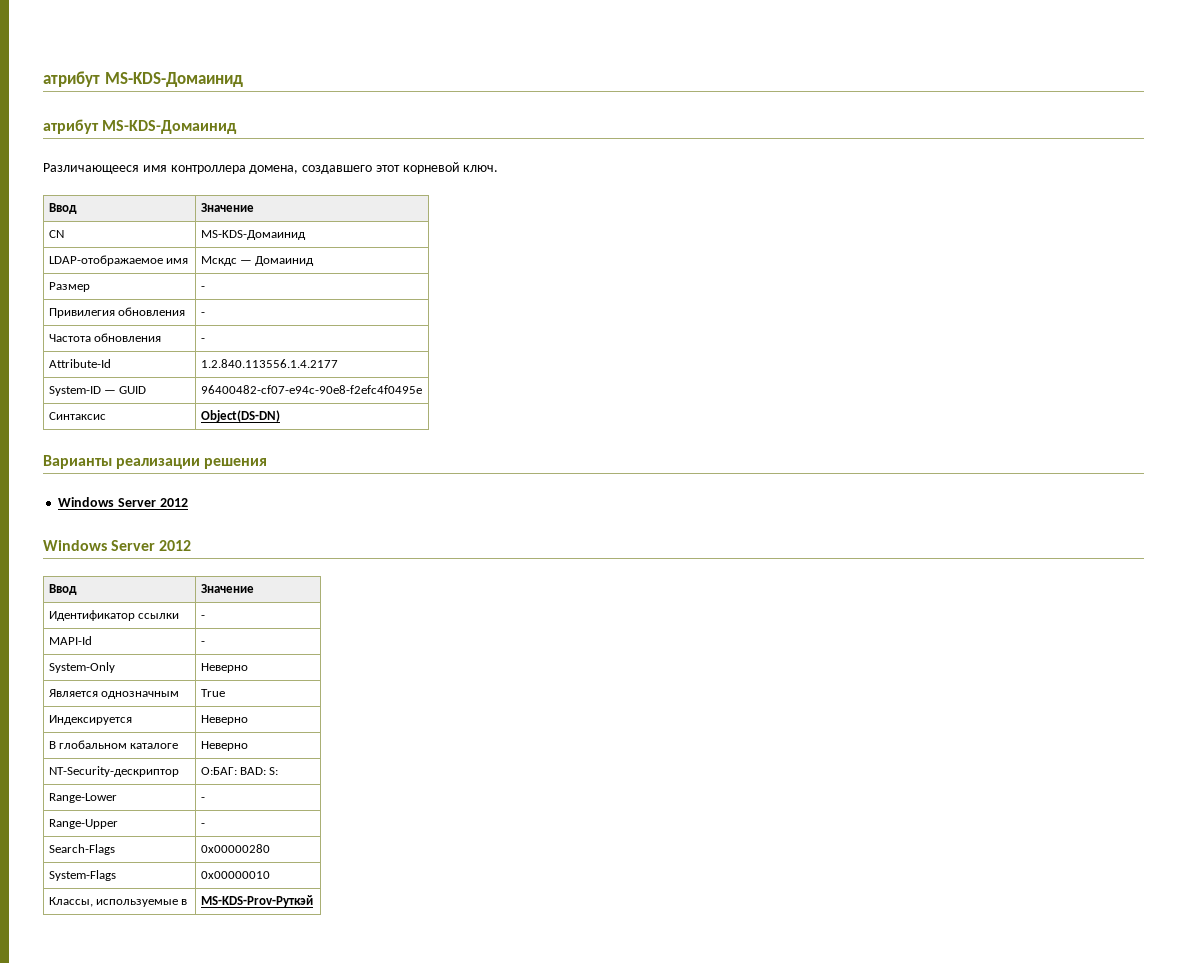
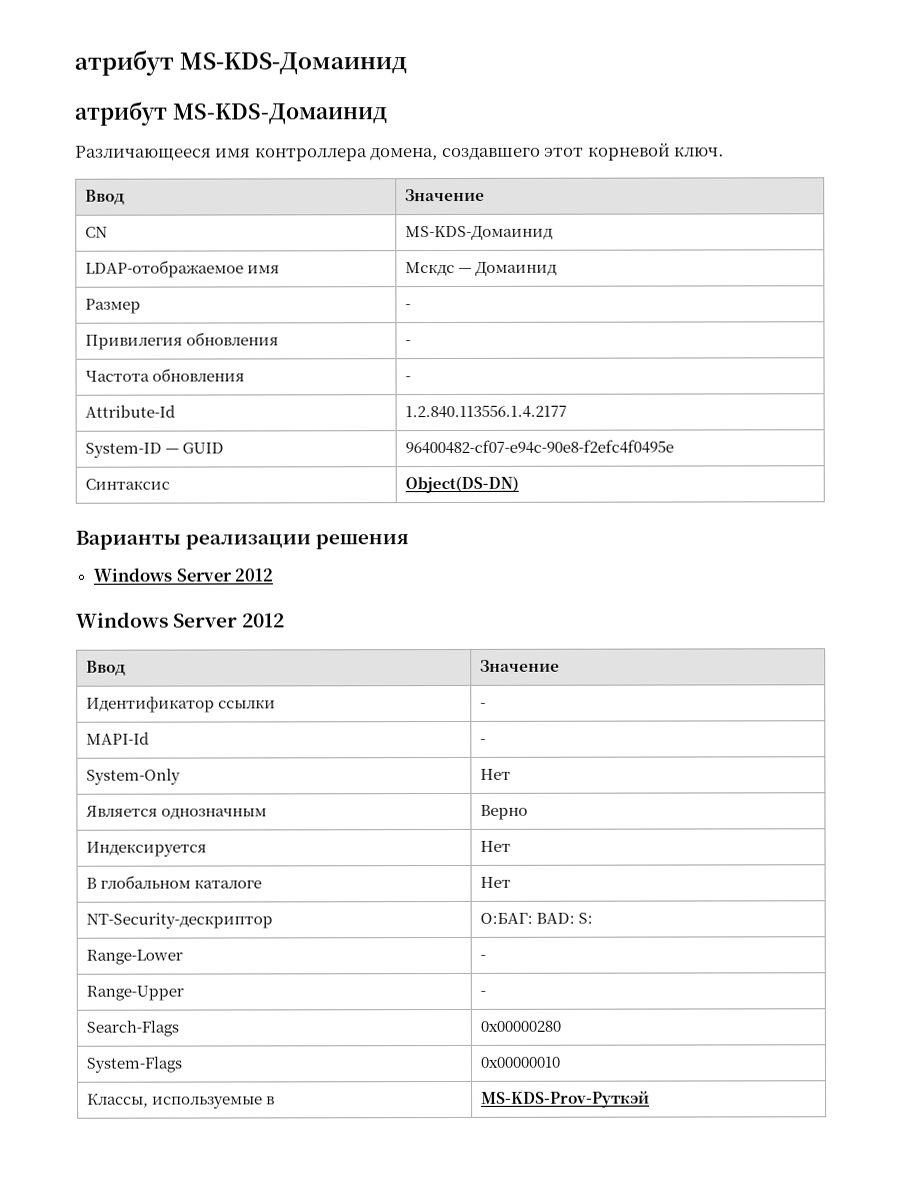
- System-Only | Неверно
+ System-Only | Нет
- Является однозначным | True
+ Является однозначным | Верно
- Индексируется | Неверно
+ Индексируется | Нет
- В глобальном каталоге | Неверно
+ В глобальном каталоге | Нет

